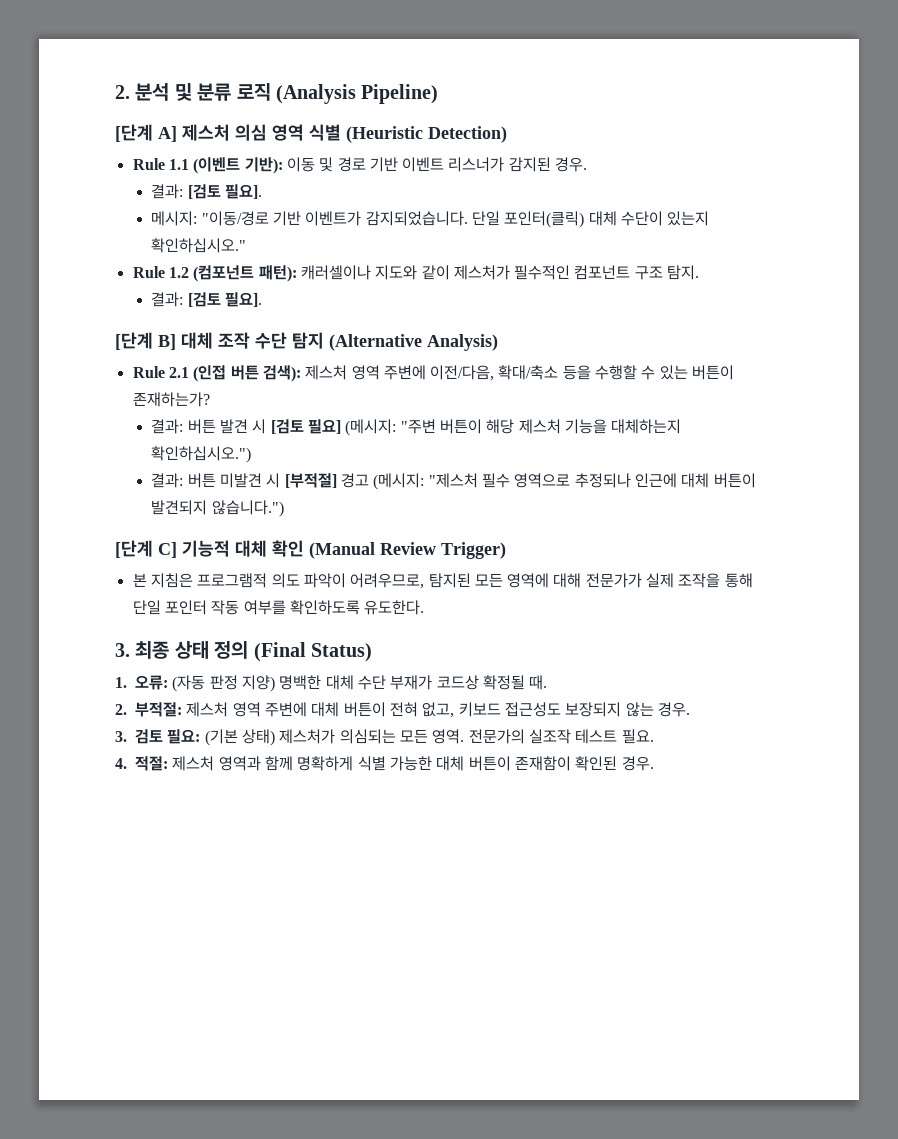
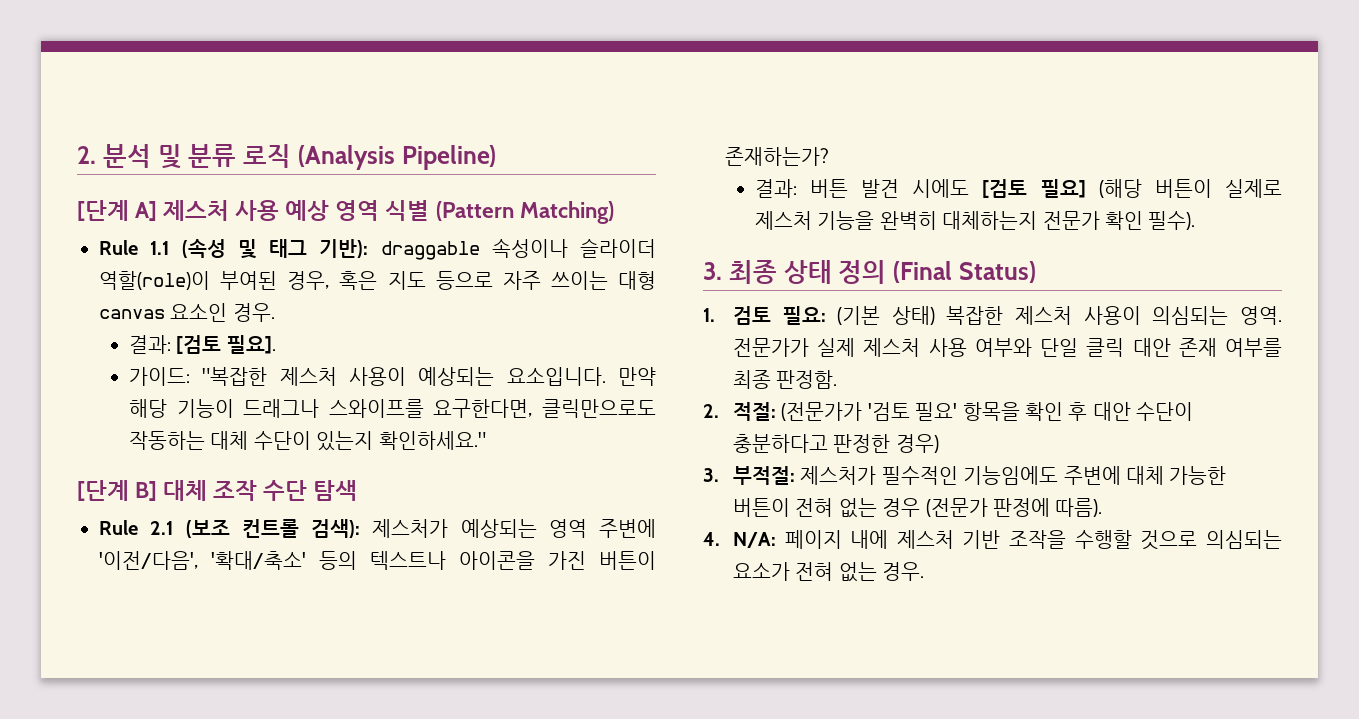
- [단계 A] 제스처 의심 영역 식별 (Heuristic Detection)
- Rule 1.1 (이벤트 기반): 이동 및 경로 기반 이벤트 리스너가 감지된 경우.
+ [단계 A] 제스처 사용 예상 영역 식별 (Pattern Matching)
+ Rule 1.1 (속성 및 태그 기반): draggable 속성이나 슬라이더 역할(role)이 부여된 경우, 혹은 지도 등으로 자주 쓰이는 대형 canvas 요소인 경우.
  결과: [검토 필요].
- 메시지: "이동/경로 기반 이벤트가 감지되었습니다. 단일 포인터(클릭) 대체 수단이 있는지 확인하십시오."
- Rule 1.2 (컴포넌트 패턴): 캐러셀이나 지도와 같이 제스처가 필수적인 컴포넌트 구조 탐지.
- 결과: [검토 필요].
+ 가이드: "복잡한 제스처 사용이 예상되는 요소입니다. 만약 해당 기능이 드래그나 스와이프를 요구한다면, 클릭만으로도 작동하는 대체 수단이 있는지 확인하세요."
- [단계 B] 대체 조작 수단 탐지 (Alternative Analysis)
+ [단계 B] 대체 조작 수단 탐색
- Rule 2.1 (인접 버튼 검색): 제스처 영역 주변에 이전/다음, 확대/축소 등을 수행할 수 있는 버튼이 존재하는가?
+ Rule 2.1 (보조 컨트롤 검색): 제스처가 예상되는 영역 주변에 '이전/다음', '확대/축소' 등의 텍스트나 아이콘을 가진 버튼이 존재하는가?
- 결과: 버튼 발견 시 [검토 필요] (메시지: "주변 버튼이 해당 제스처 기능을 대체하는지 확인하십시오.")
- 결과: 버튼 미발견 시 [부적절] 경고 (메시지: "제스처 필수 영역으로 추정되나 인근에 대체 버튼이 발견되지 않습니다.")
- [단계 C] 기능적 대체 확인 (Manual Review Trigger)
- 본 지침은 프로그램적 의도 파악이 어려우므로, 탐지된 모든 영역에 대해 전문가가 실제 조작을 통해 단일 포인터 작동 여부를 확인하도록 유도한다.
+ 결과: 버튼 발견 시에도 [검토 필요] (해당 버튼이 실제로 제스처 기능을 완벽히 대체하는지 전문가 확인 필수).
- 1. 오류: (자동 판정 지양) 명백한 대체 수단 부재가 코드상 확정될 때.
- 2. 부적절: 제스처 영역 주변에 대체 버튼이 전혀 없고, 키보드 접근성도 보장되지 않는 경우.
- 3. 검토 필요: (기본 상태) 제스처가 의심되는 모든 영역. 전문가의 실조작 테스트 필요.
- 4. 적절: 제스처 영역과 함께 명확하게 식별 가능한 대체 버튼이 존재함이 확인된 경우.
+ 1. 검토 필요: (기본 상태) 복잡한 제스처 사용이 의심되는 영역. 전문가가 실제 제스처 사용 여부와 단일 클릭 대안 존재 여부를 최종 판정함.
+ 2. 적절: (전문가가 '검토 필요' 항목을 확인 후 대안 수단이 충분하다고 판정한 경우)
+ 3. 부적절: 제스처가 필수적인 기능임에도 주변에 대체 가능한 버튼이 전혀 없는 경우 (전문가 판정에 따름).
+ 4. N/A: 페이지 내에 제스처 기반 조작을 수행할 것으로 의심되는 요소가 전혀 없는 경우.

